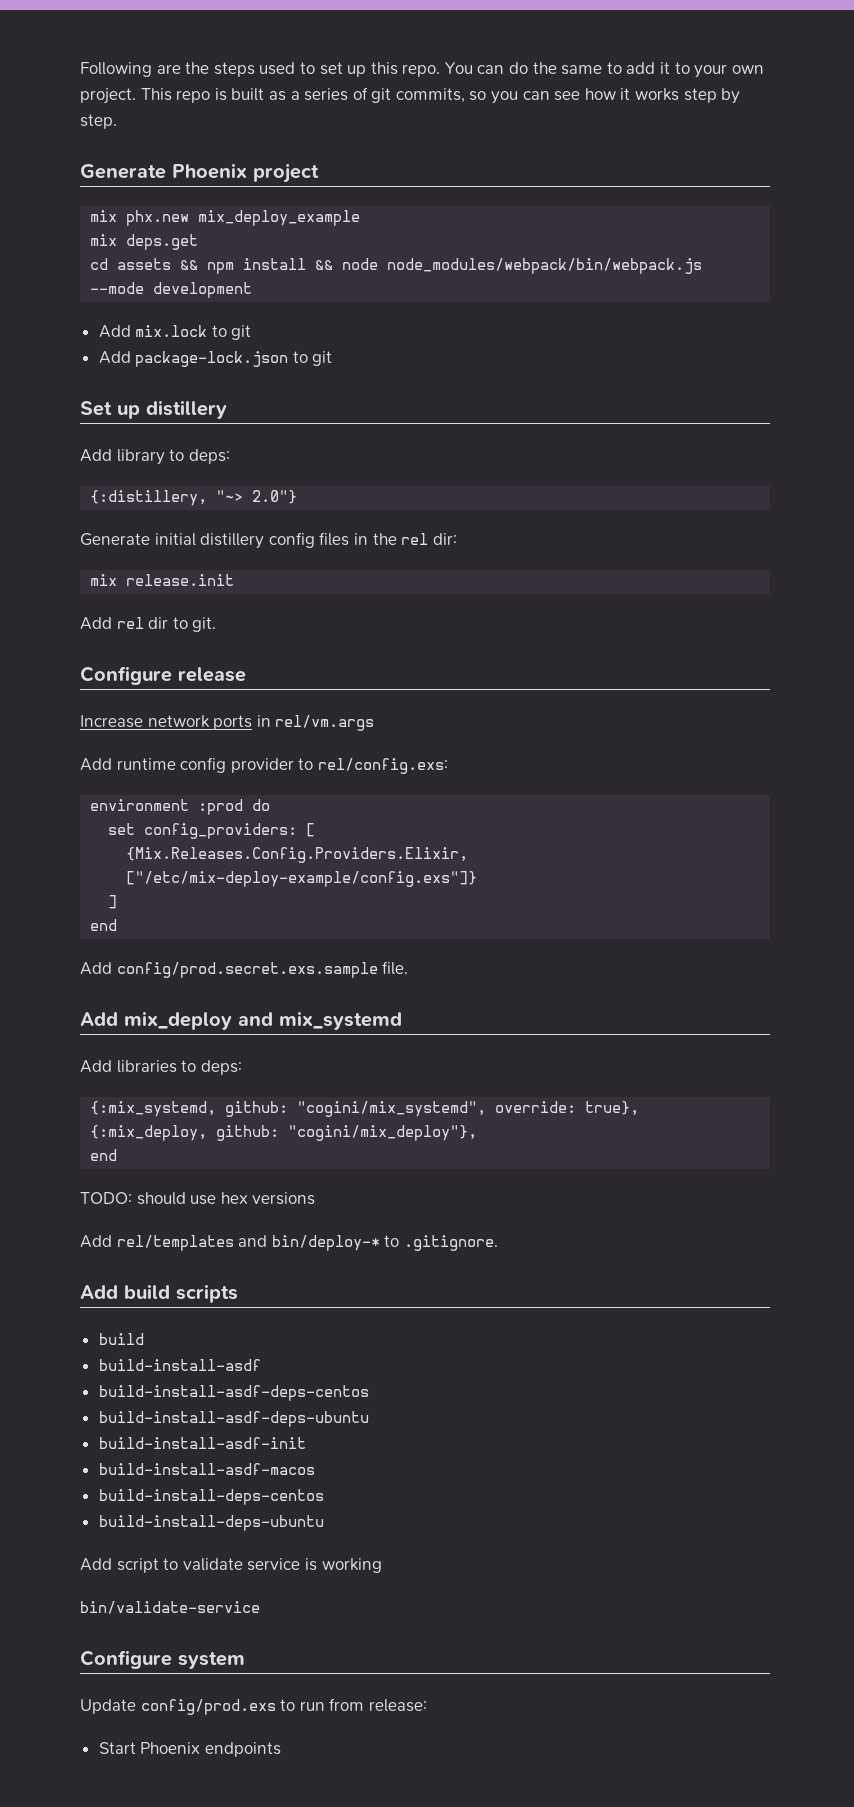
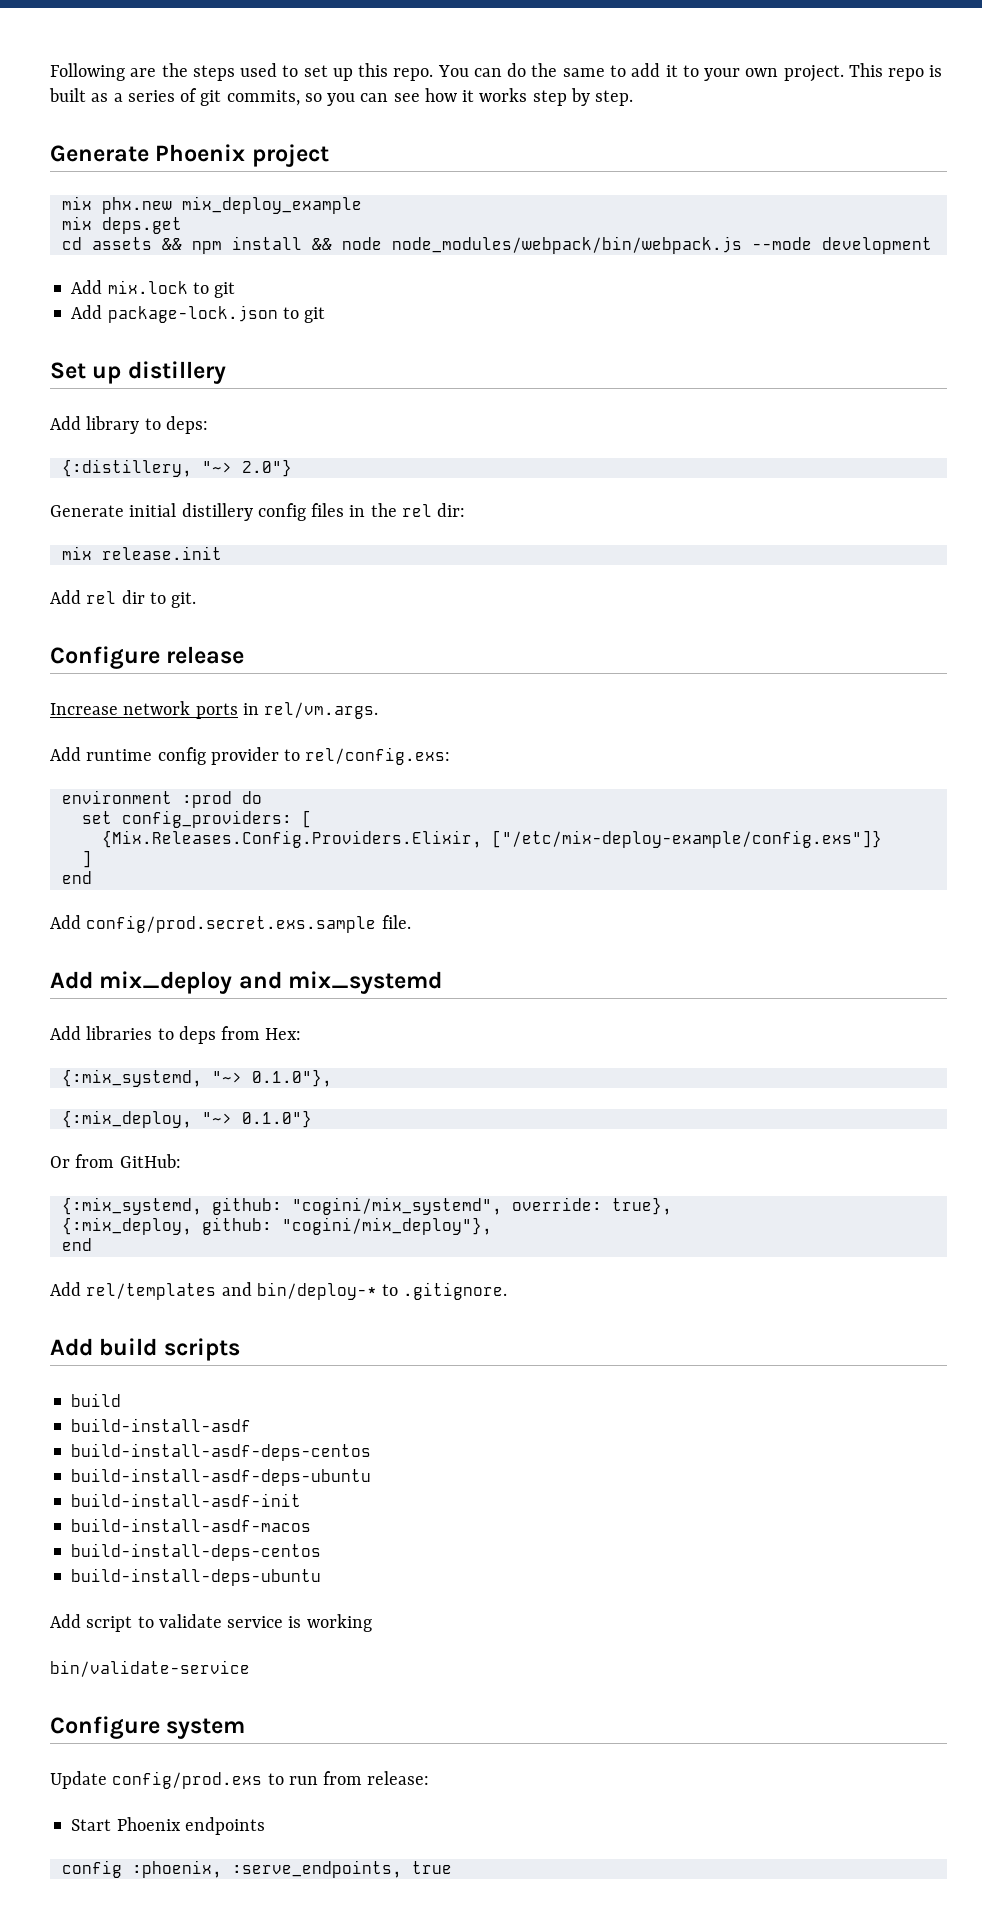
- Increase network ports in rel/vm.args
+ Increase network ports in rel/vm.args.
- Add libraries to deps:
+ Add libraries to deps from Hex:
+ {:mix_systemd, "~> 0.1.0"},
+ {:mix_deploy, "~> 0.1.0"}
+ Or from GitHub:
- TODO: should use hex versions
+ config :phoenix, :serve_endpoints, true

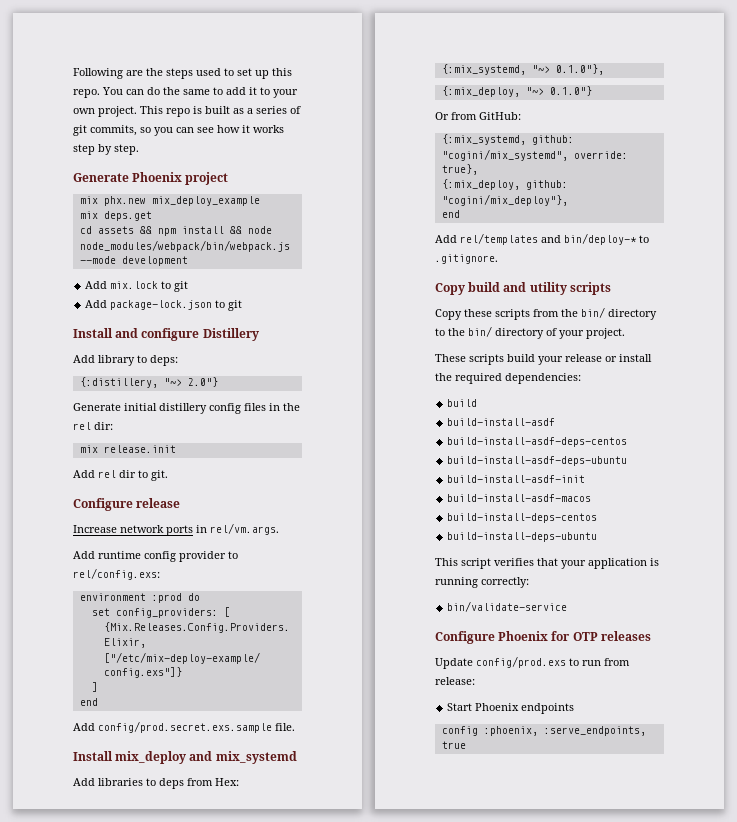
- Set up distillery
+ Install and configure Distillery
- Add mix_deploy and mix_systemd
+ Install mix_deploy and mix_systemd
- Add build scripts
+ Copy build and utility scripts
+ Copy these scripts from the bin/ directory to the bin/ directory of your project.
+ These scripts build your release or install the required dependencies:
- Add script to validate service is working
+ This script verifies that your application is running correctly:
  bin/validate-service
- Configure system
+ Configure Phoenix for OTP releases

